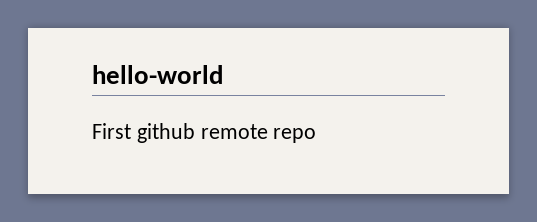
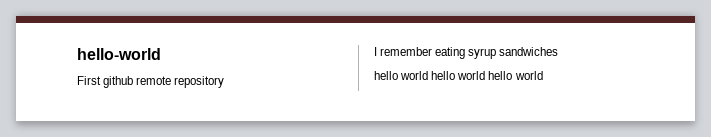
- First github remote repo
+ First github remote repository
+ I remember eating syrup sandwiches
+ hello world hello world hello world

